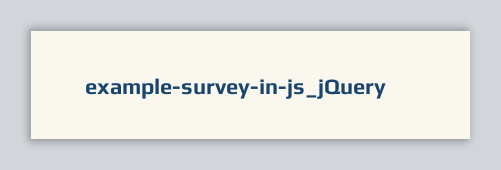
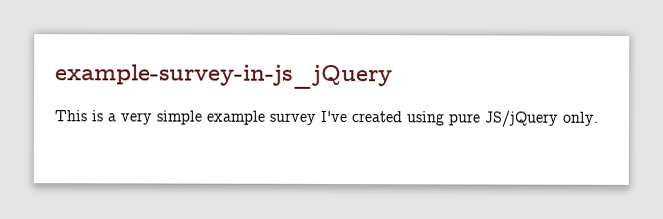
+ This is a very simple example survey I've created using pure JS/jQuery only.

